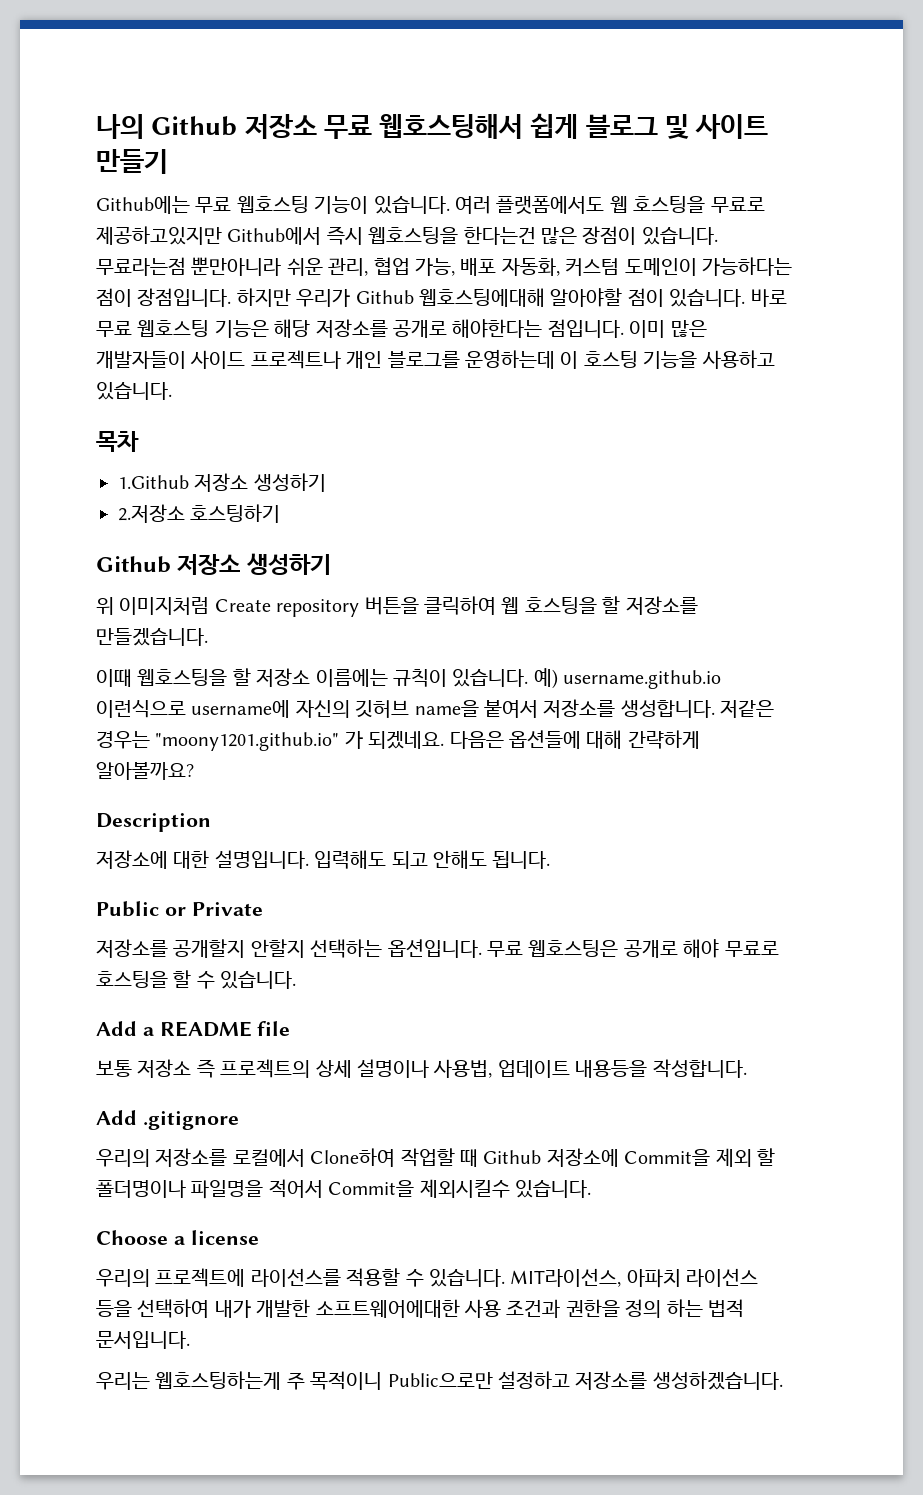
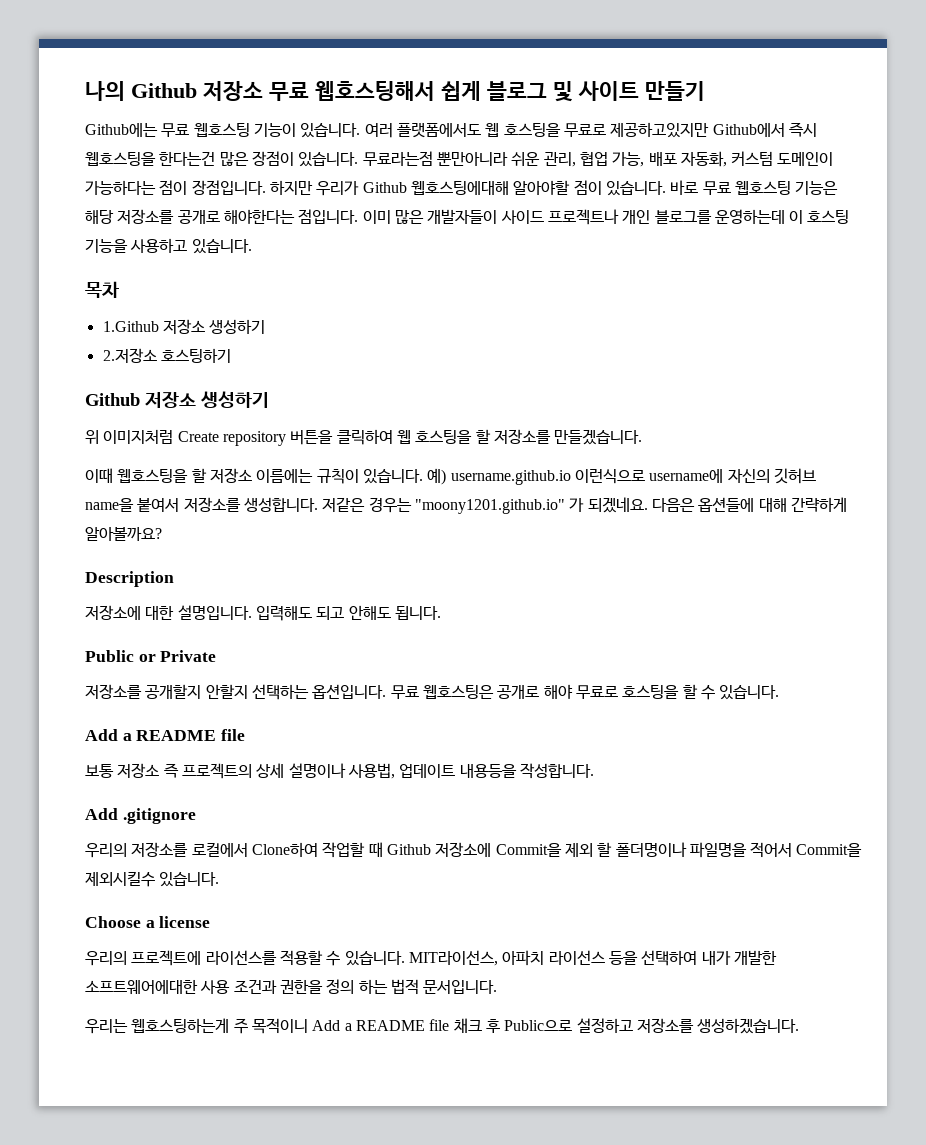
- 우리는 웹호스팅하는게 주 목적이니 Public으로만 설정하고 저장소를 생성하겠습니다.
+ 우리는 웹호스팅하는게 주 목적이니 Add a README file 채크 후 Public으로 설정하고 저장소를 생성하겠습니다.

